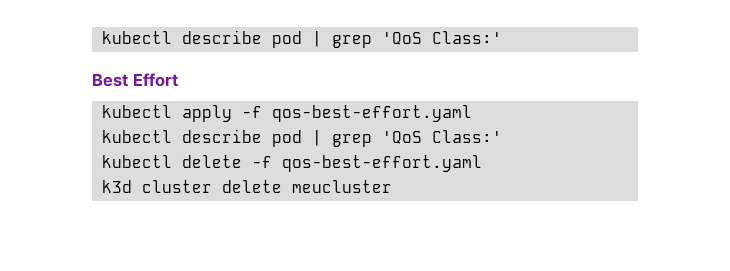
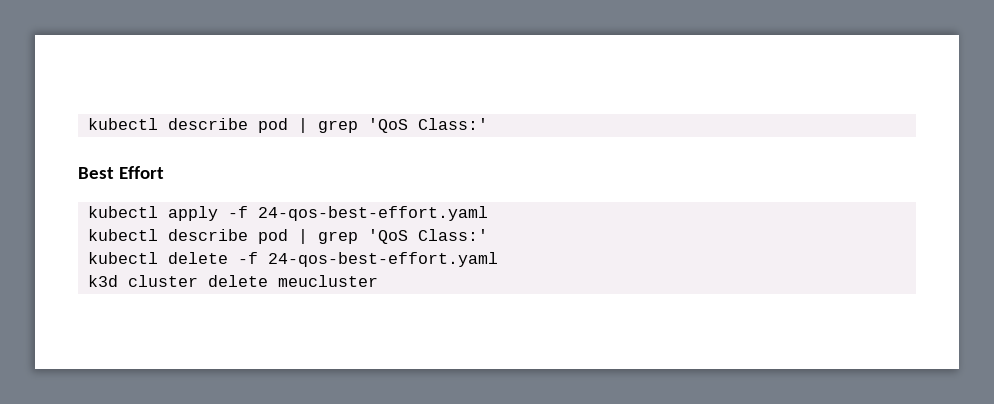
- kubectl apply -f qos-best-effort.yaml
+ kubectl apply -f 24-qos-best-effort.yaml
- kubectl delete -f qos-best-effort.yaml
+ kubectl delete -f 24-qos-best-effort.yaml

